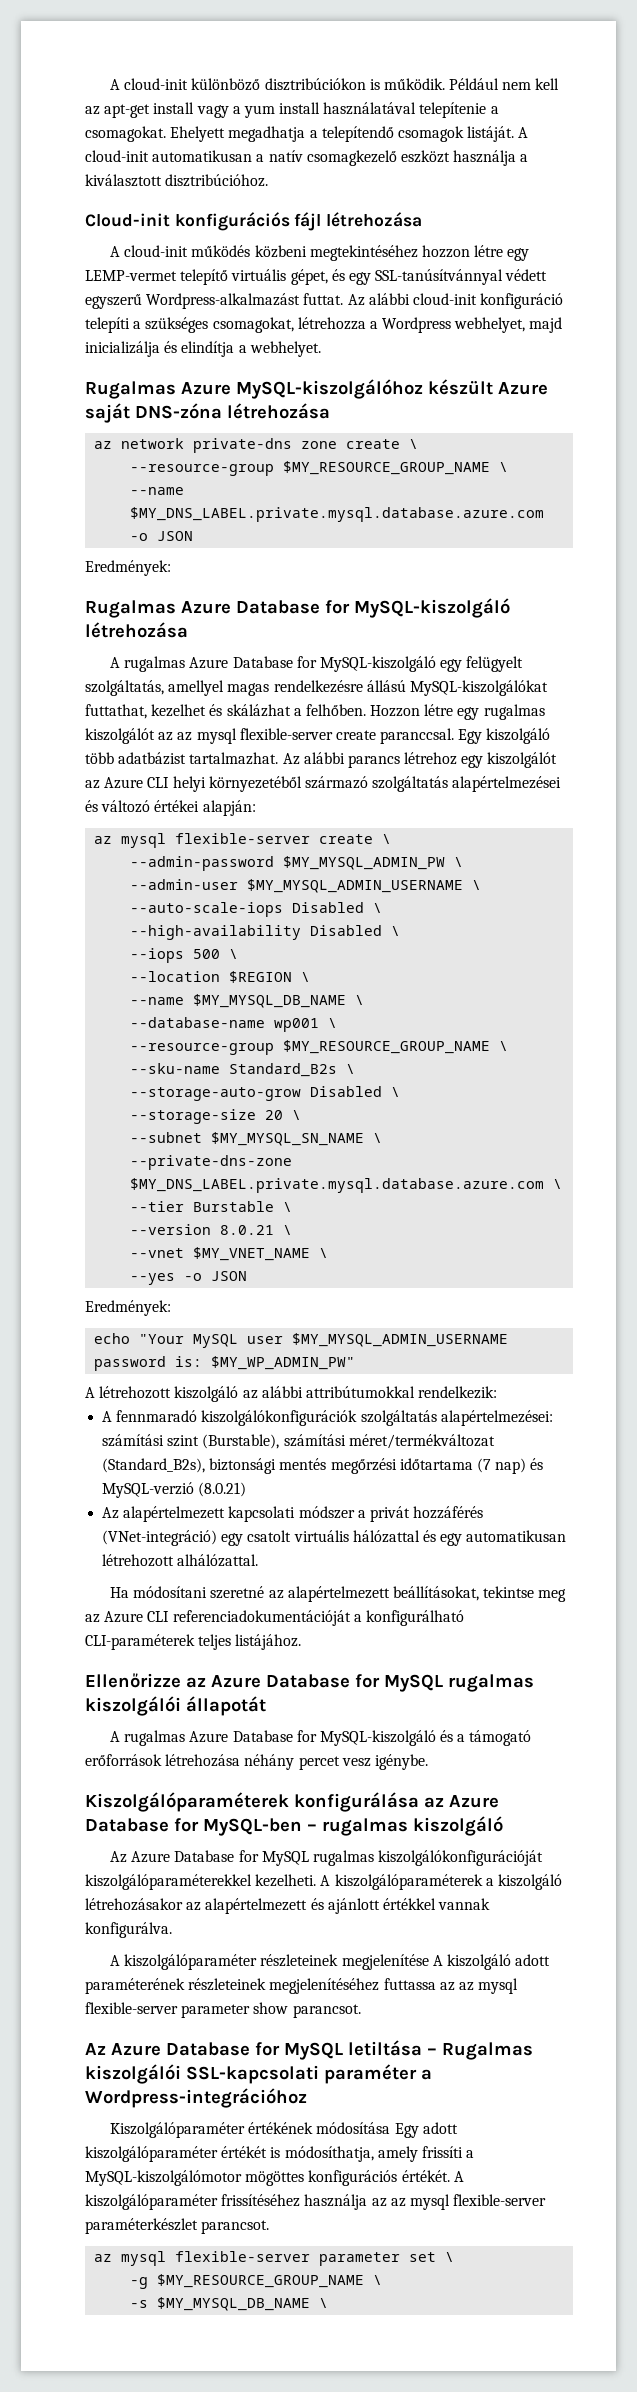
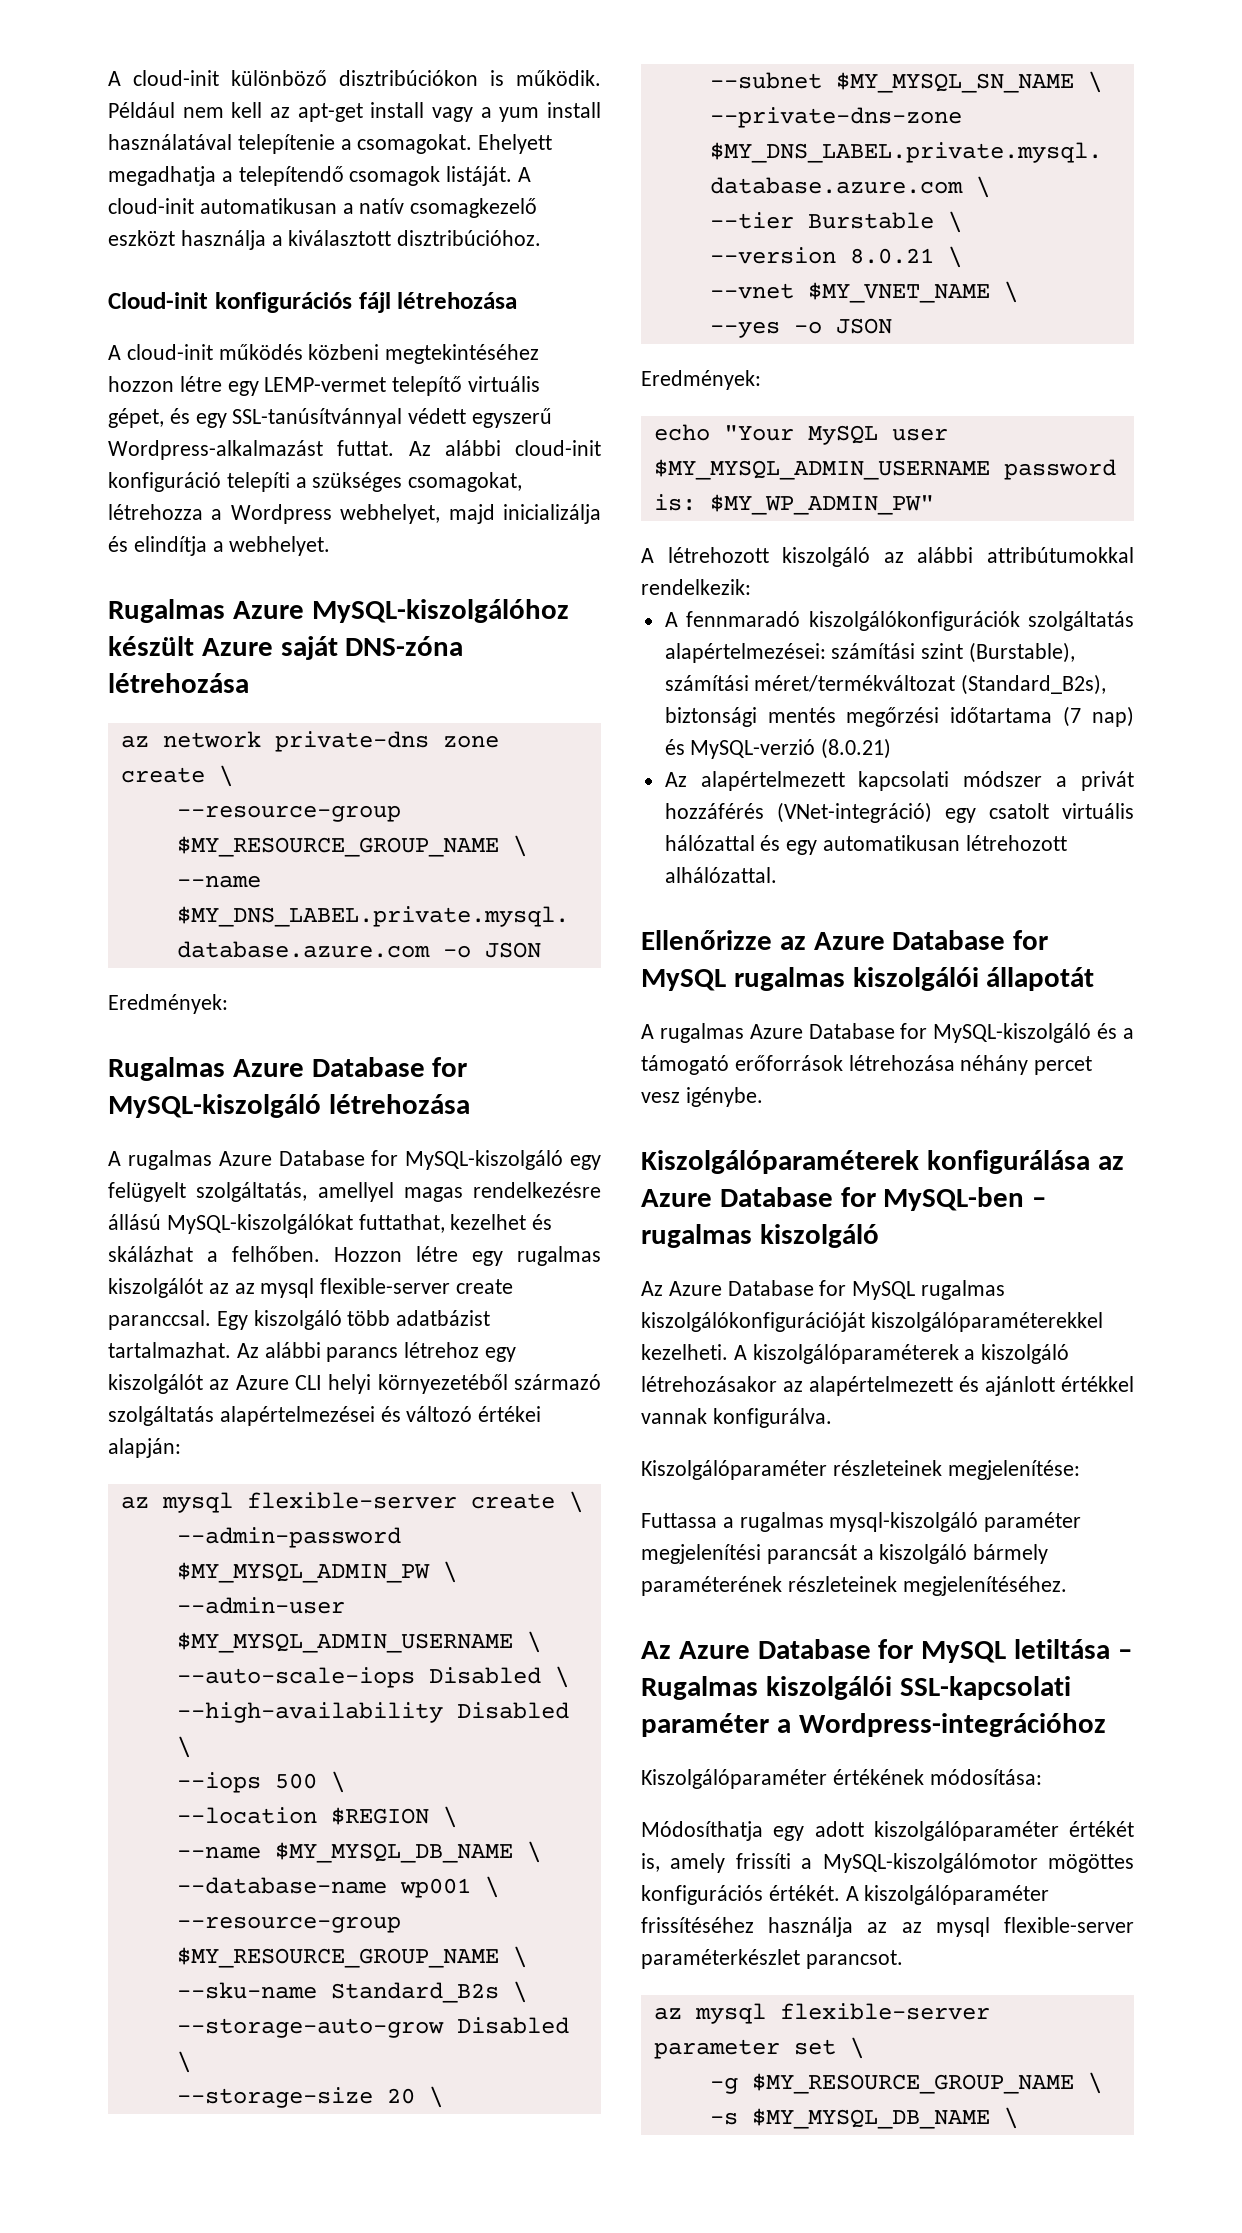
- Ha módosítani szeretné az alapértelmezett beállításokat, tekintse meg az Azure CLI referenciadokumentációját a konfigurálható CLI-paraméterek teljes listájához.
- A kiszolgálóparaméter részleteinek megjelenítése A kiszolgáló adott paraméterének részleteinek megjelenítéséhez futtassa az az mysql flexible-server parameter show parancsot.
+ Kiszolgálóparaméter részleteinek megjelenítése:
+ Futtassa a rugalmas mysql-kiszolgáló paraméter megjelenítési parancsát a kiszolgáló bármely paraméterének részleteinek megjelenítéséhez.
- Kiszolgálóparaméter értékének módosítása Egy adott kiszolgálóparaméter értékét is módosíthatja, amely frissíti a MySQL-kiszolgálómotor mögöttes konfigurációs értékét.
+ Kiszolgálóparaméter értékének módosítása:
+ Módosíthatja egy adott kiszolgálóparaméter értékét is, amely frissíti a MySQL-kiszolgálómotor mögöttes konfigurációs értékét.

